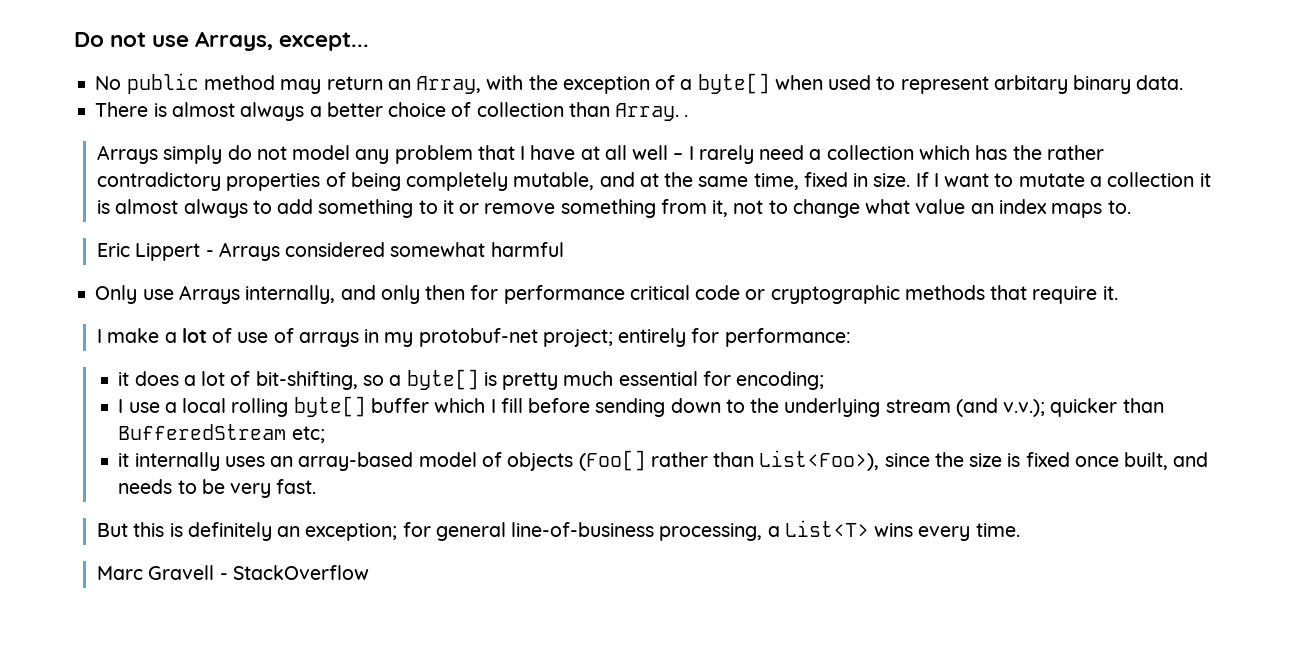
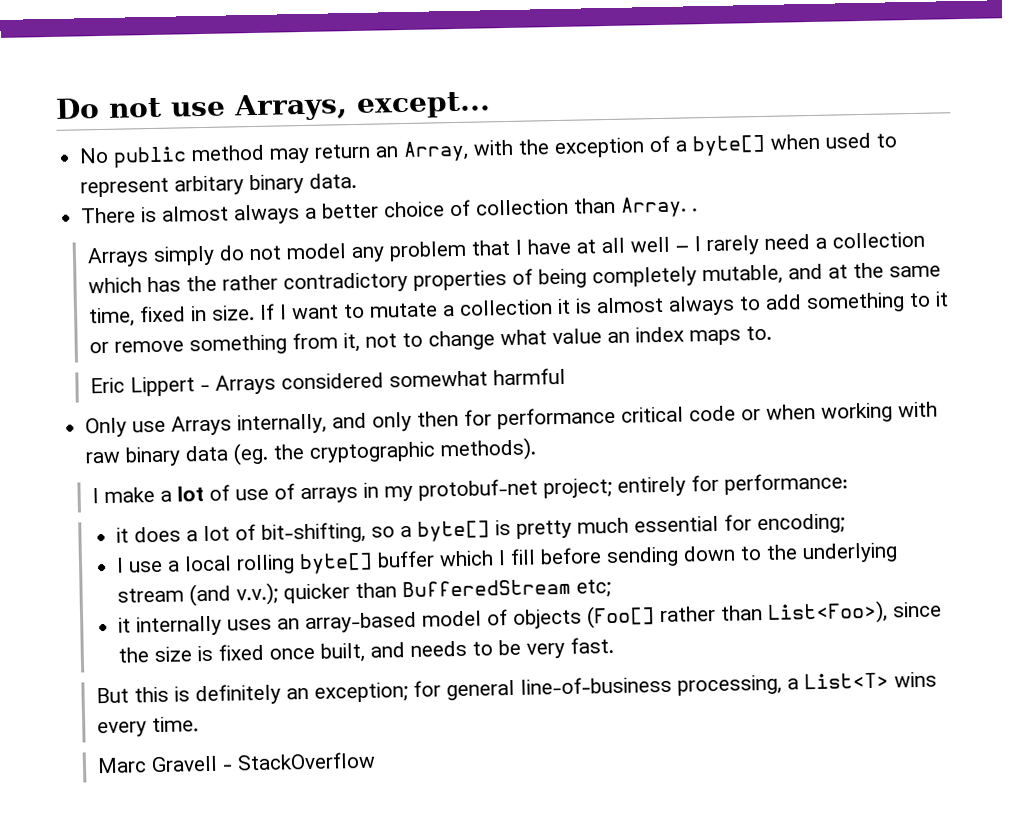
- Only use Arrays internally, and only then for performance critical code or cryptographic methods that require it.
+ Only use Arrays internally, and only then for performance critical code or when working with raw binary data (eg. the cryptographic methods).

